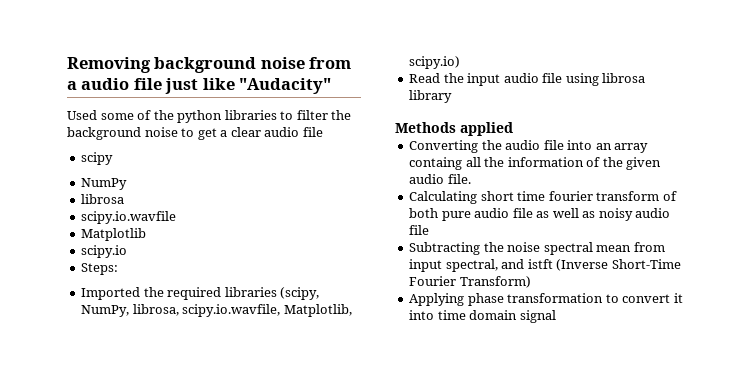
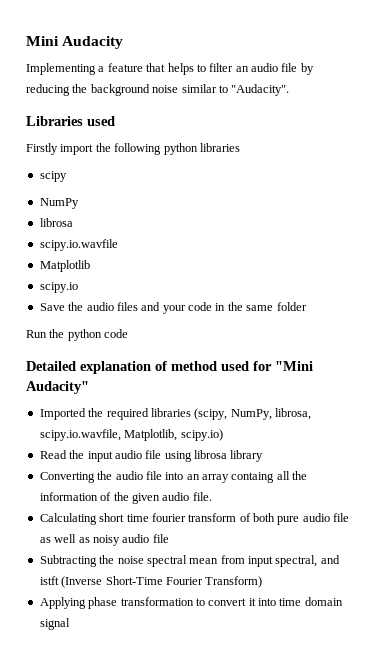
- Removing background noise from a audio file just like "Audacity"
- Used some of the python libraries to filter the background noise to get a clear audio file
+ Mini Audacity
+ Implementing a feature that helps to filter an audio file by reducing the background noise similar to "Audacity".
+ Libraries used
+ Firstly import the following python libraries
- Steps:
+ Save the audio files and your code in the same folder
+ Run the python code
+ Detailed explanation of method used for "Mini Audacity"
- Methods applied

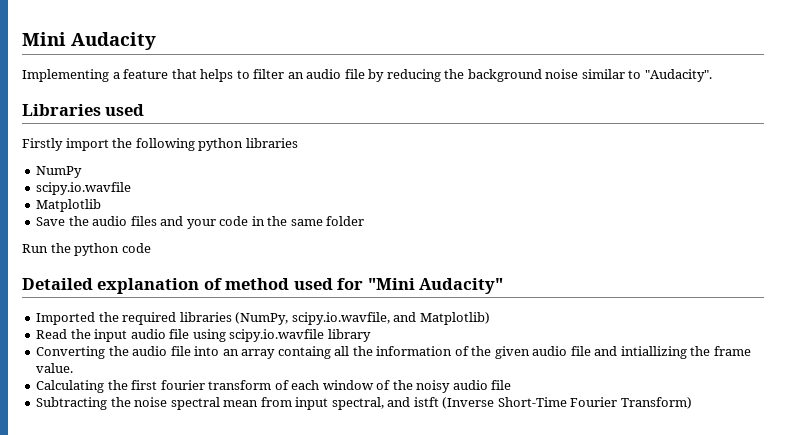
- scipy
  NumPy
- librosa
- scipy.io
- Imported the required libraries (scipy, NumPy, librosa, scipy.io.wavfile, Matplotlib, scipy.io)
+ Imported the required libraries (NumPy, scipy.io.wavfile, and Matplotlib)
- Read the input audio file using librosa library
+ Read the input audio file using scipy.io.wavfile library
- Converting the audio file into an array containg all the information of the given audio file.
+ Converting the audio file into an array containg all the information of the given audio file and intiallizing the frame value.
- Calculating short time fourier transform of both pure audio file as well as noisy audio file
+ Calculating the first fourier transform of each window of the noisy audio file
- Applying phase transformation to convert it into time domain signal

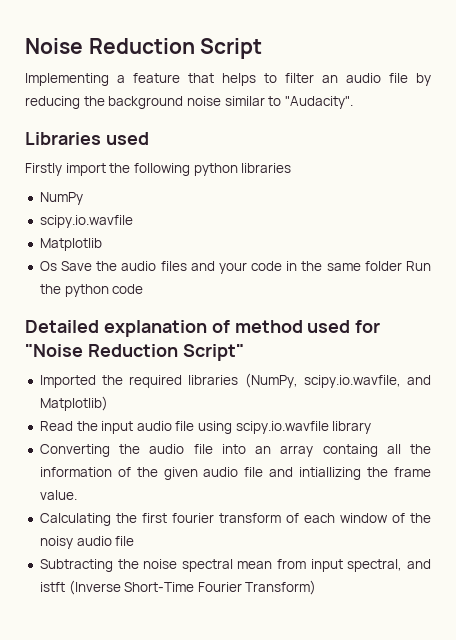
- Mini Audacity
+ Noise Reduction Script
- Save the audio files and your code in the same folder
- Run the python code
+ Os Save the audio files and your code in the same folder Run the python code
- Detailed explanation of method used for "Mini Audacity"
+ Detailed explanation of method used for "Noise Reduction Script"

